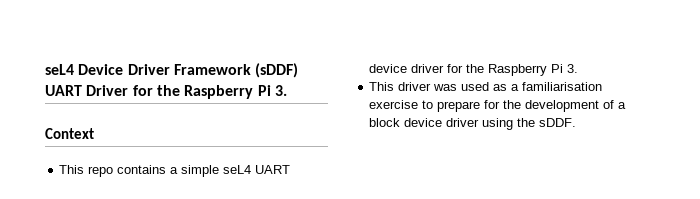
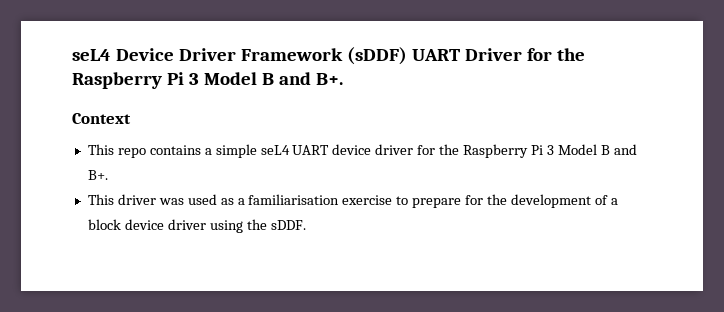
- seL4 Device Driver Framework (sDDF) UART Driver for the Raspberry Pi 3.
+ seL4 Device Driver Framework (sDDF) UART Driver for the Raspberry Pi 3 Model B and B+.
- This repo contains a simple seL4 UART device driver for the Raspberry Pi 3.
+ This repo contains a simple seL4 UART device driver for the Raspberry Pi 3 Model B and B+.

